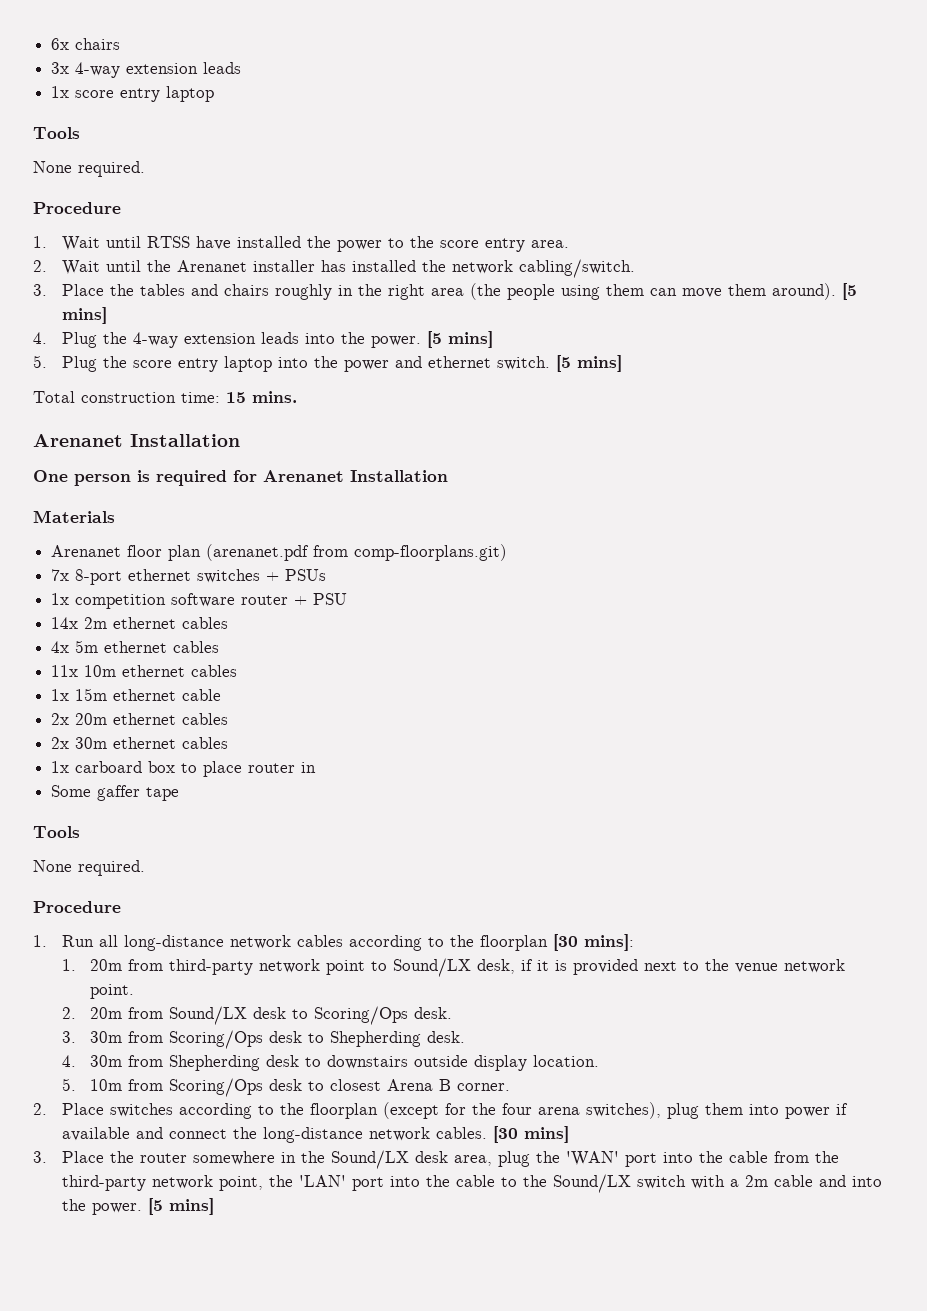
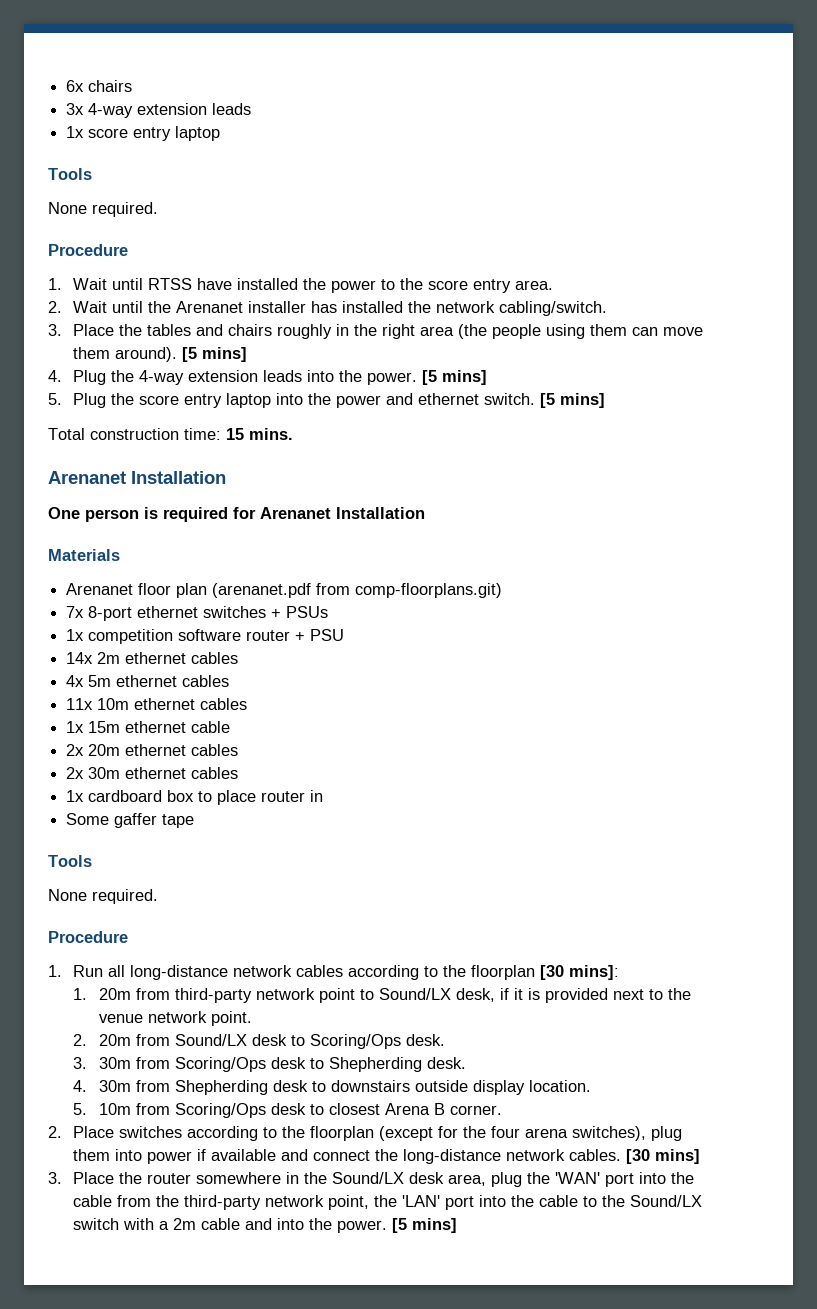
- 1x carboard box to place router in
+ 1x cardboard box to place router in

